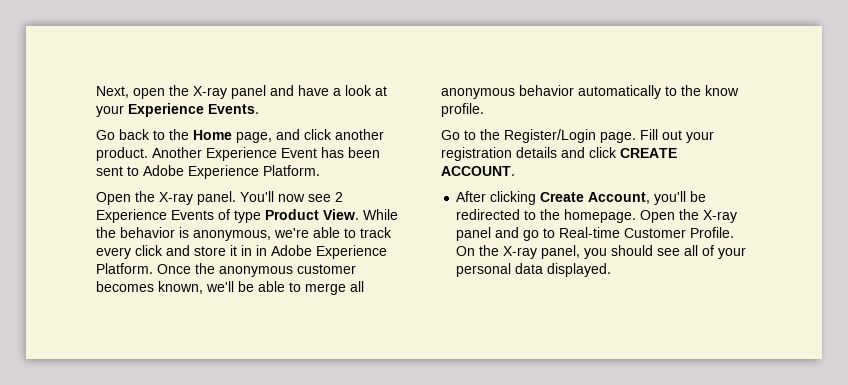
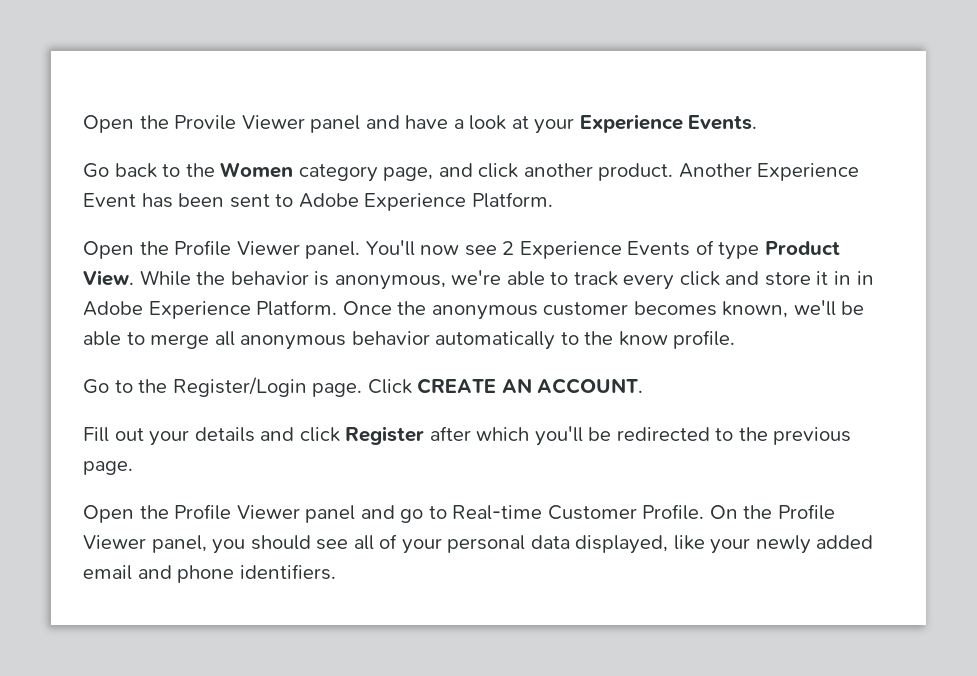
- Next, open the X-ray panel and have a look at your Experience Events.
+ Open the Provile Viewer panel and have a look at your Experience Events.
- Go back to the Home page, and click another product.
+ Go back to the Women category page, and click another product.
- Open the X-ray panel.
+ Open the Profile Viewer panel.
- Go to the Register/Login page. Fill out your registration details and click CREATE ACCOUNT.
- After clicking Create Account, you'll be redirected to the homepage. Open the X-ray panel and go to Real-time Customer Profile.
+ Go to the Register/Login page. Click CREATE AN ACCOUNT.
+ Fill out your details and click Register after which you'll be redirected to the previous page.
+ Open the Profile Viewer panel and go to Real-time Customer Profile.
- On the X-ray panel, you should see all of your personal data displayed.
+ On the Profile Viewer panel, you should see all of your personal data displayed, like your newly added email and phone identifiers.

